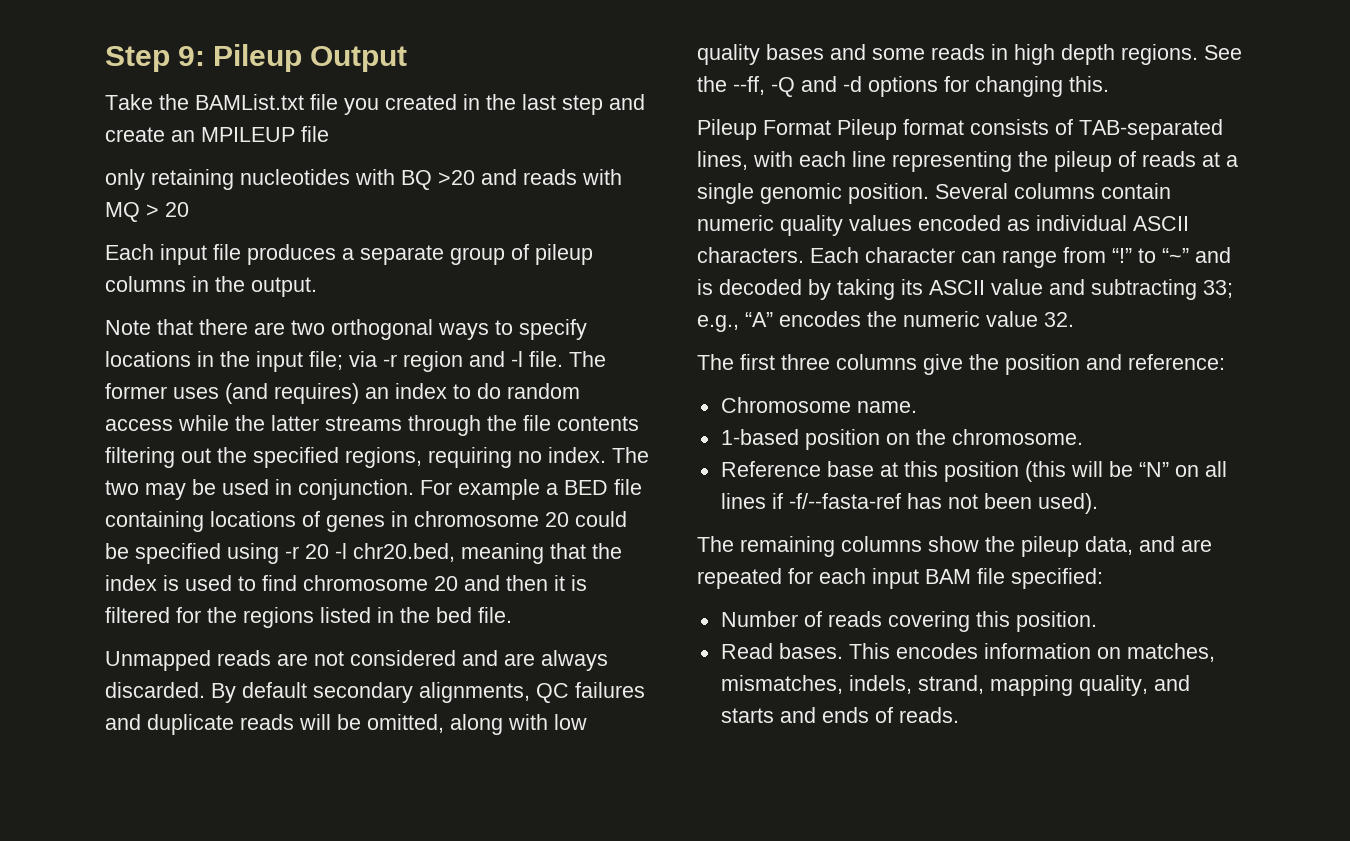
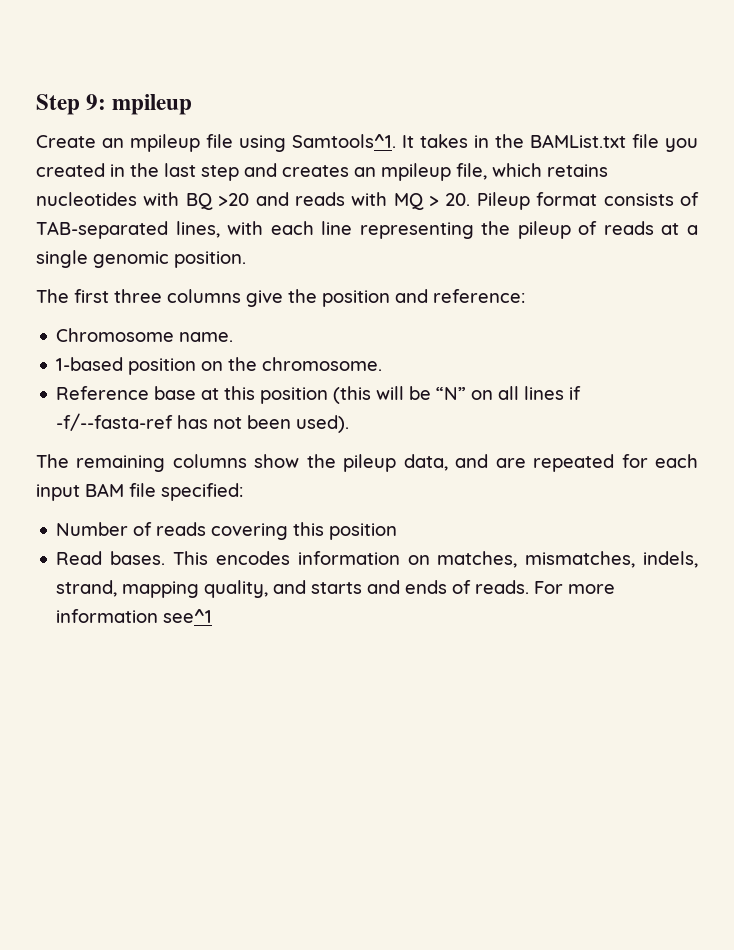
- Step 9: Pileup Output
- Take the BAMList.txt file you created in the last step and create an MPILEUP file
- only retaining nucleotides with BQ >20 and reads with MQ > 20
- Each input file produces a separate group of pileup columns in the output.
- Note that there are two orthogonal ways to specify locations in the input file; via -r region and -l file. The former uses (and requires) an index to do random access while the latter streams through the file contents filtering out the specified regions, requiring no index. The two may be used in conjunction. For example a BED file containing locations of genes in chromosome 20 could be specified using -r 20 -l chr20.bed, meaning that the index is used to find chromosome 20 and then it is filtered for the regions listed in the bed file.
- Unmapped reads are not considered and are always discarded. By default secondary alignments, QC failures and duplicate reads will be omitted, along with low quality bases and some reads in high depth regions. See the --ff, -Q and -d options for changing this.
- Pileup Format Pileup format consists of TAB-separated lines, with each line representing the pileup of reads at a single genomic position. Several columns contain numeric quality values encoded as individual ASCII characters. Each character can range from “!” to “~” and is decoded by taking its ASCII value and subtracting 33; e.g., “A” encodes the numeric value 32.
+ Step 9: mpileup
+ Create an mpileup file using Samtools^1. It takes in the BAMList.txt file you created in the last step and creates an mpileup file, which retains nucleotides with BQ >20 and reads with MQ > 20. Pileup format consists of TAB-separated lines, with each line representing the pileup of reads at a single genomic position.
- Number of reads covering this position.
+ Number of reads covering this position
+ For more information see^1

